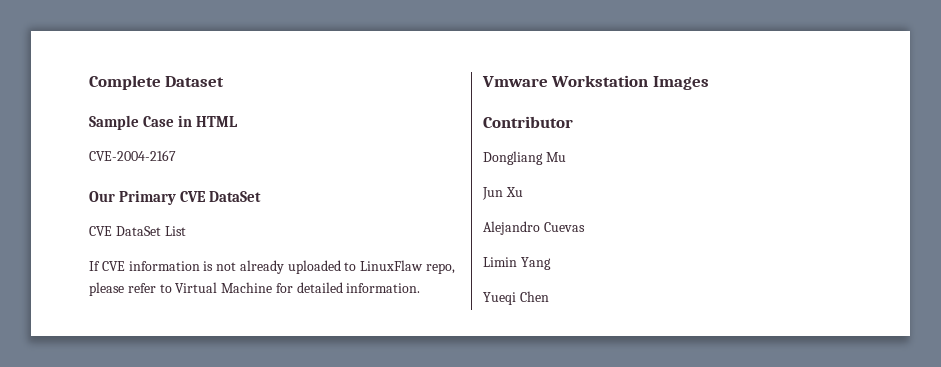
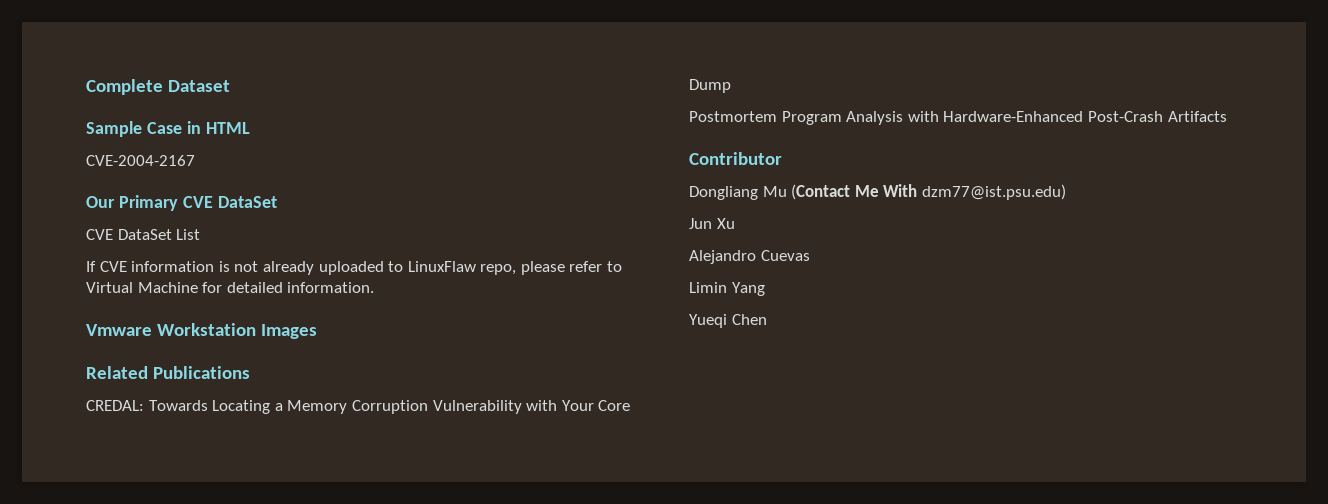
+ Related Publications
+ CREDAL: Towards Locating a Memory Corruption Vulnerability with Your Core Dump
+ Postmortem Program Analysis with Hardware-Enhanced Post-Crash Artifacts
- Dongliang Mu
+ Dongliang Mu (Contact Me With dzm77@ist.psu.edu)

